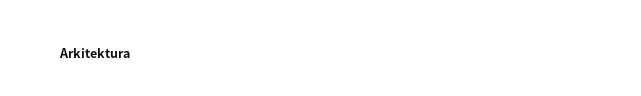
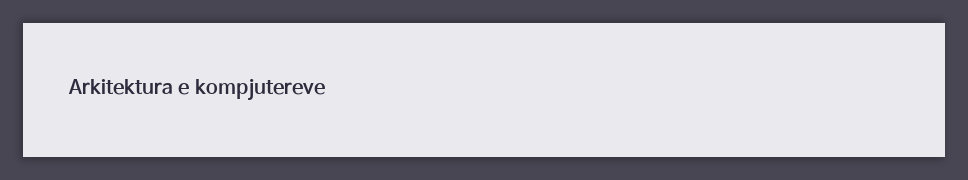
- Arkitektura
+ Arkitektura e kompjutereve

